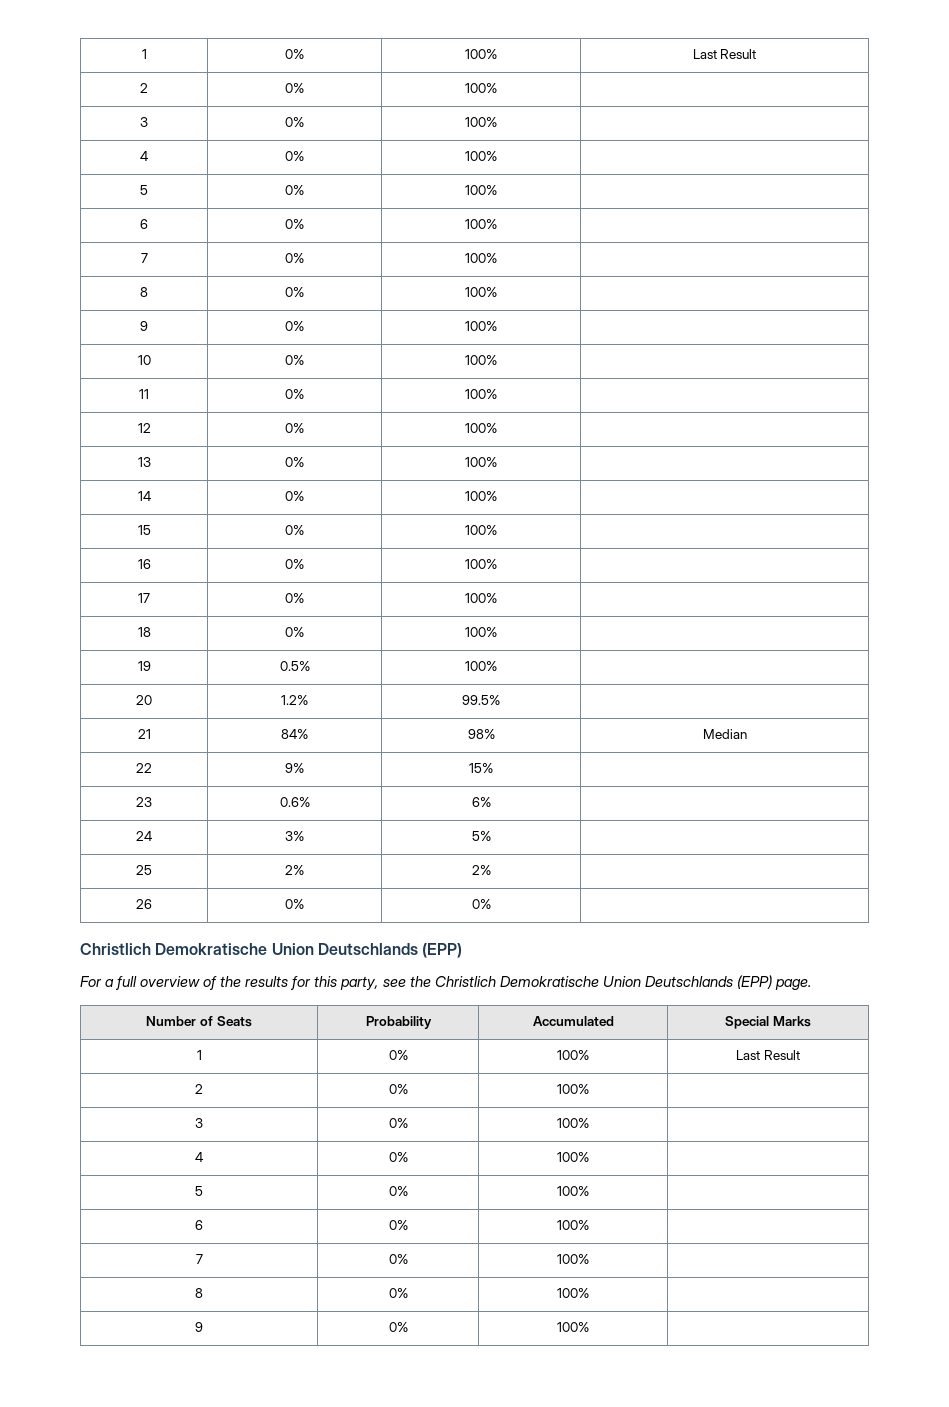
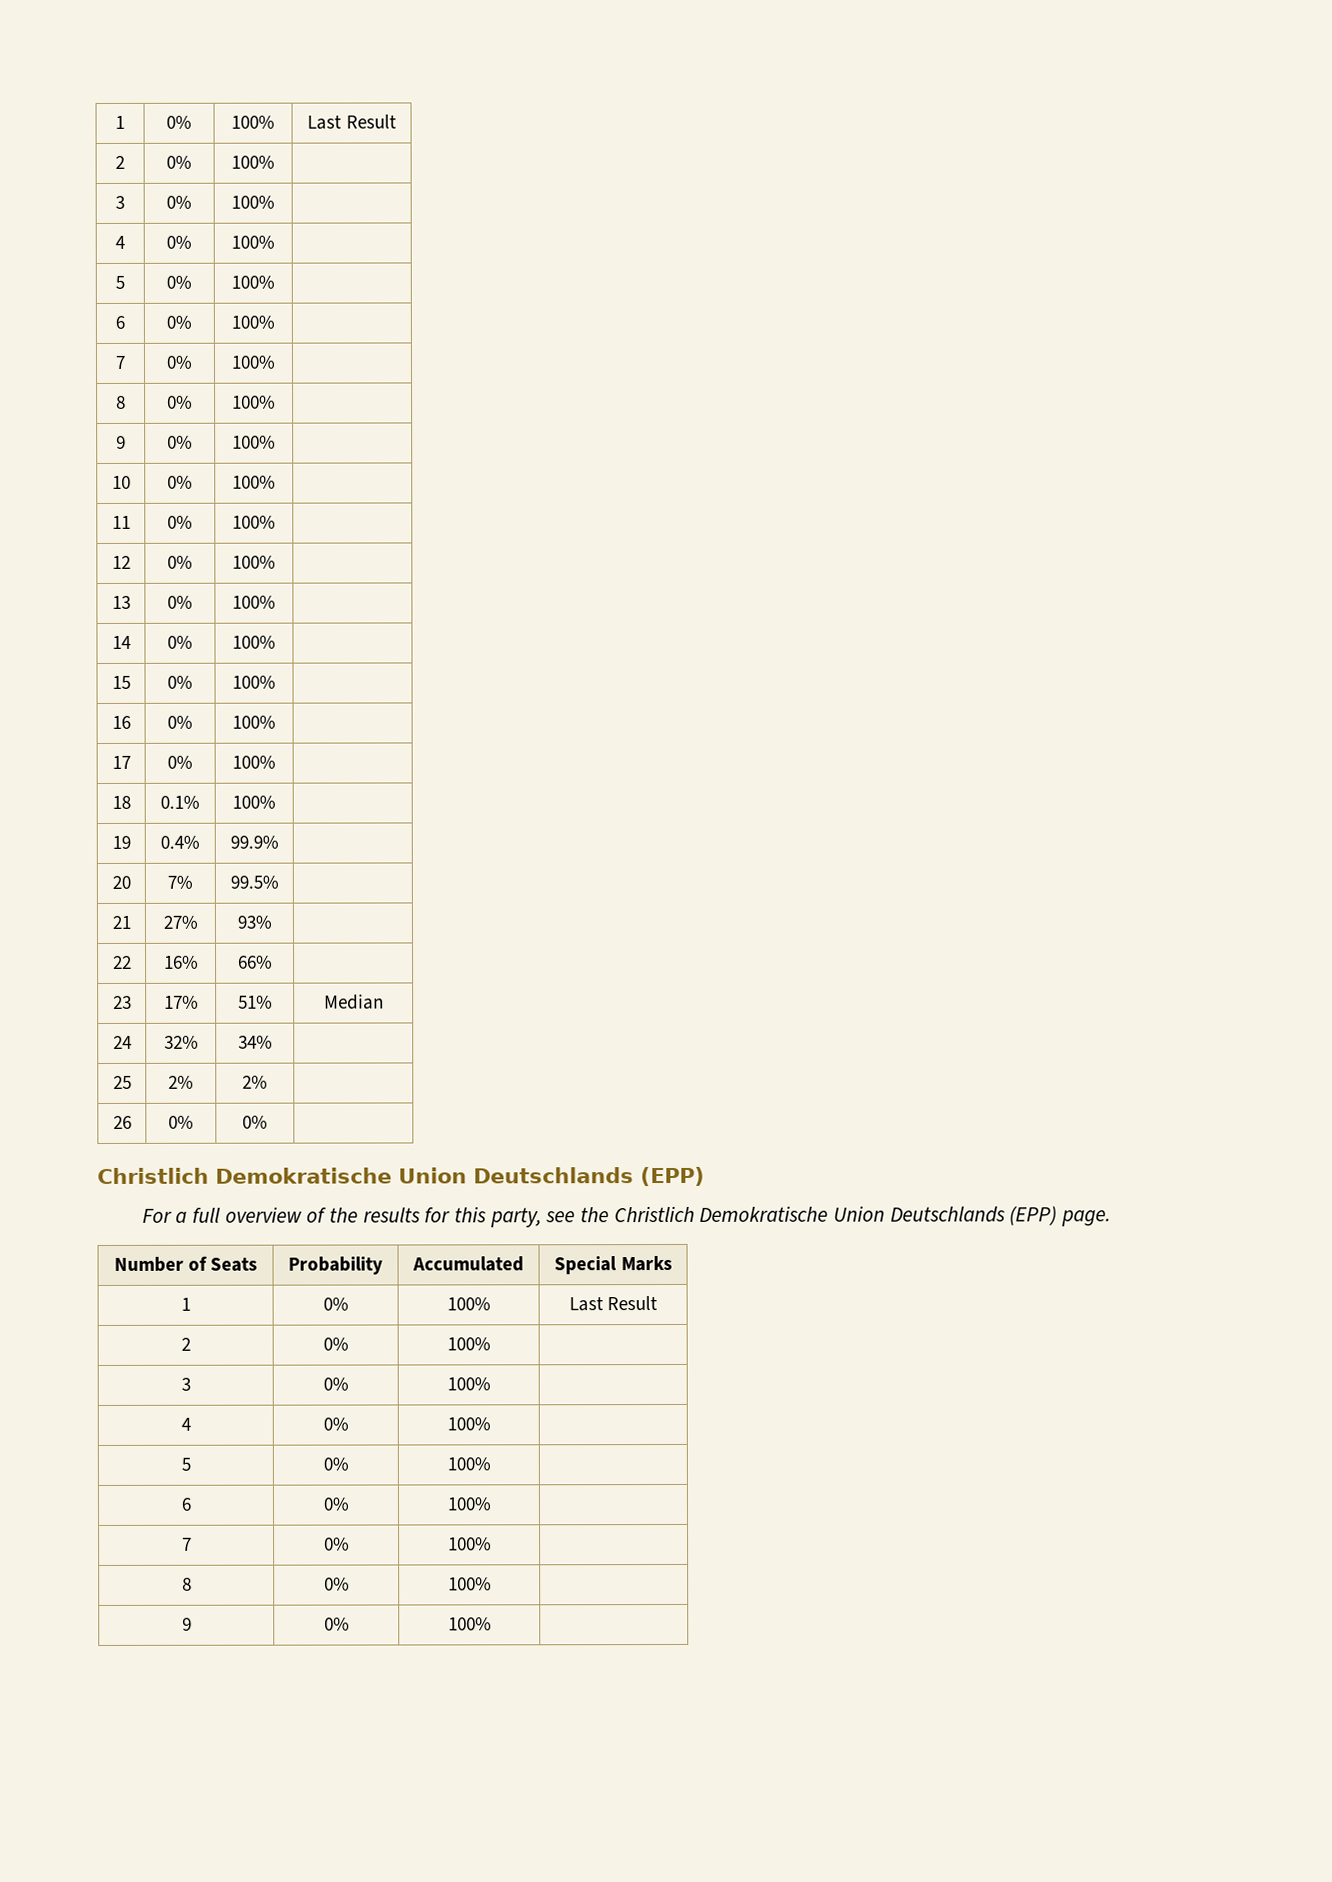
- 18 | 0% | 100% |
+ 18 | 0.1% | 100% |
- 19 | 0.5% | 100% |
+ 19 | 0.4% | 99.9% |
- 20 | 1.2% | 99.5% |
+ 20 | 7% | 99.5% |
- 21 | 84% | 98% | Median
+ 21 | 27% | 93% |
- 22 | 9% | 15% |
+ 22 | 16% | 66% |
- 23 | 0.6% | 6% |
+ 23 | 17% | 51% | Median
- 24 | 3% | 5% |
+ 24 | 32% | 34% |

